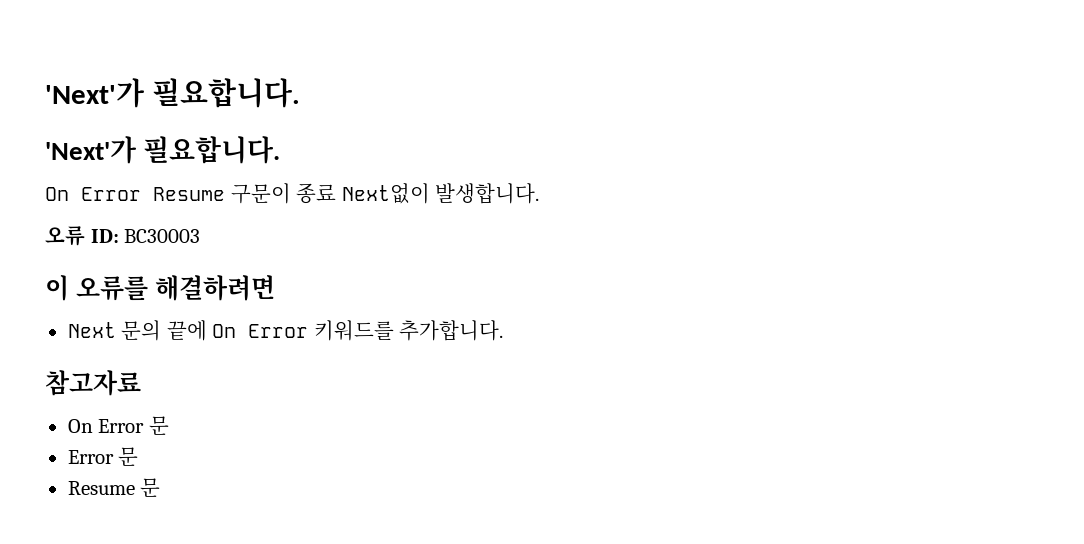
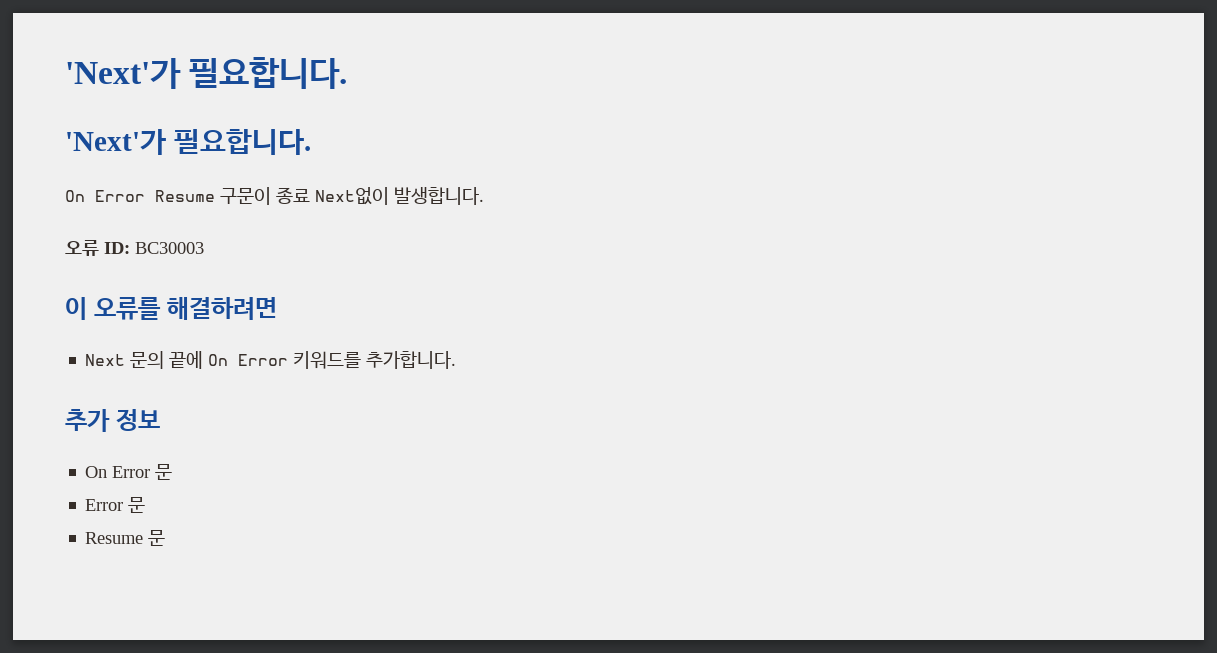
- 참고자료
+ 추가 정보

